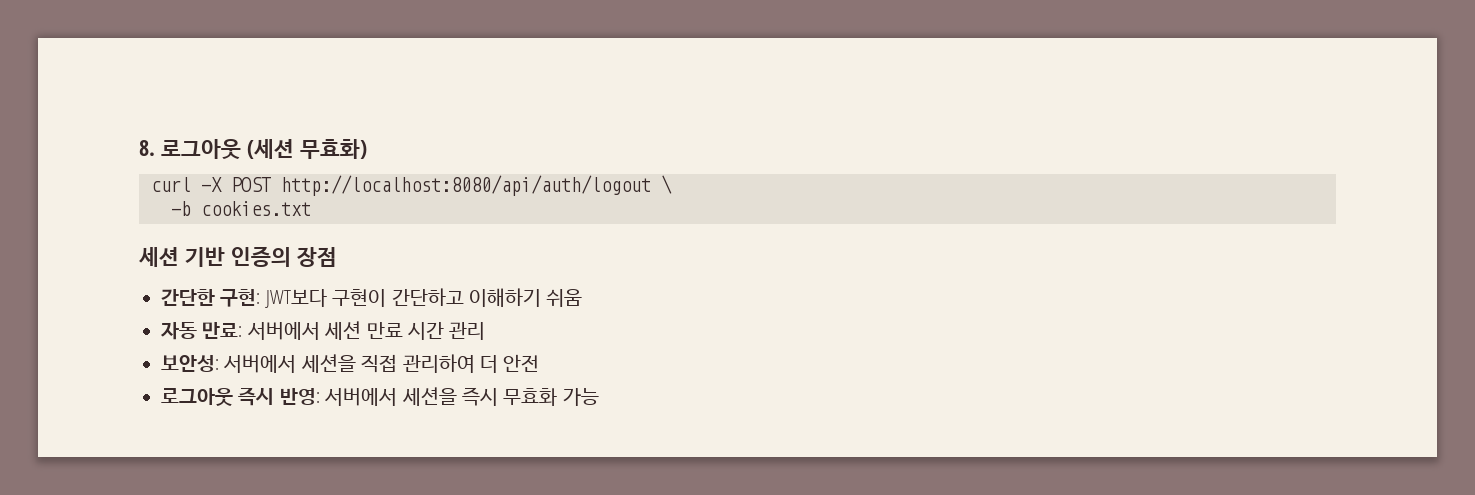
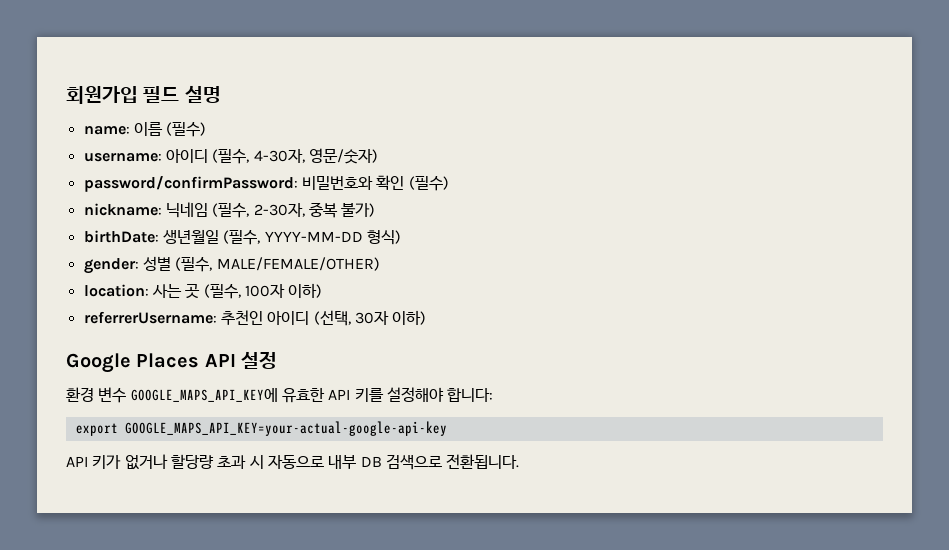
- 8. 로그아웃 (세션 무효화)
- curl -X POST http://localhost:8080/api/auth/logout \
- -b cookies.txt
- 세션 기반 인증의 장점
- 간단한 구현: JWT보다 구현이 간단하고 이해하기 쉬움
- 자동 만료: 서버에서 세션 만료 시간 관리
- 보안성: 서버에서 세션을 직접 관리하여 더 안전
- 로그아웃 즉시 반영: 서버에서 세션을 즉시 무효화 가능
+ 회원가입 필드 설명
+ name: 이름 (필수)
+ username: 아이디 (필수, 4-30자, 영문/숫자)
+ password/confirmPassword: 비밀번호와 확인 (필수)
+ nickname: 닉네임 (필수, 2-30자, 중복 불가)
+ birthDate: 생년월일 (필수, YYYY-MM-DD 형식)
+ gender: 성별 (필수, MALE/FEMALE/OTHER)
+ location: 사는 곳 (필수, 100자 이하)
+ referrerUsername: 추천인 아이디 (선택, 30자 이하)
+ Google Places API 설정
+ 환경 변수 GOOGLE_MAPS_API_KEY에 유효한 API 키를 설정해야 합니다:
+ export GOOGLE_MAPS_API_KEY=your-actual-google-api-key
+ API 키가 없거나 할당량 초과 시 자동으로 내부 DB 검색으로 전환됩니다.

